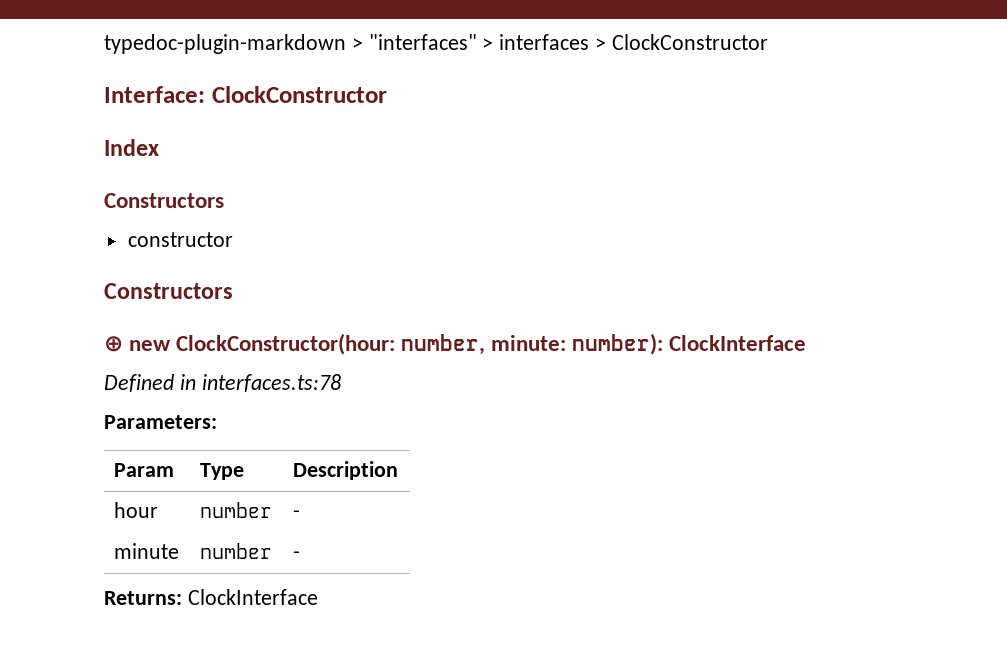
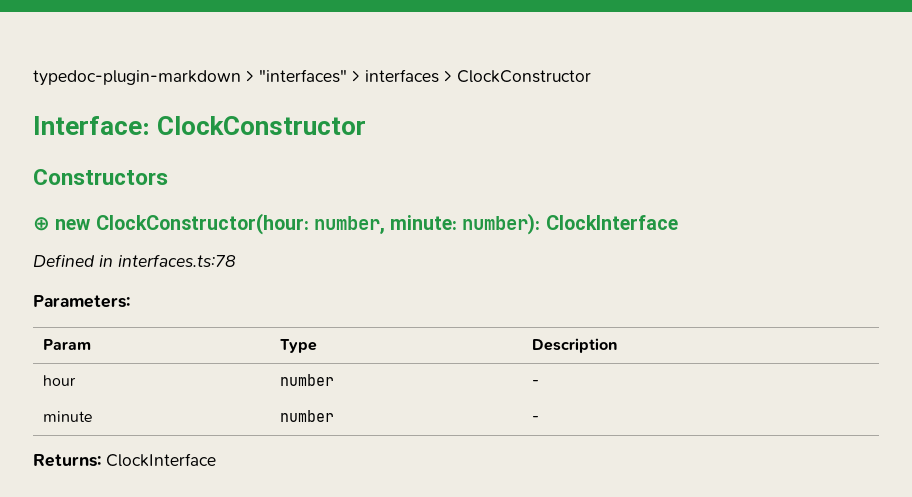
- Index
- Constructors
- constructor

